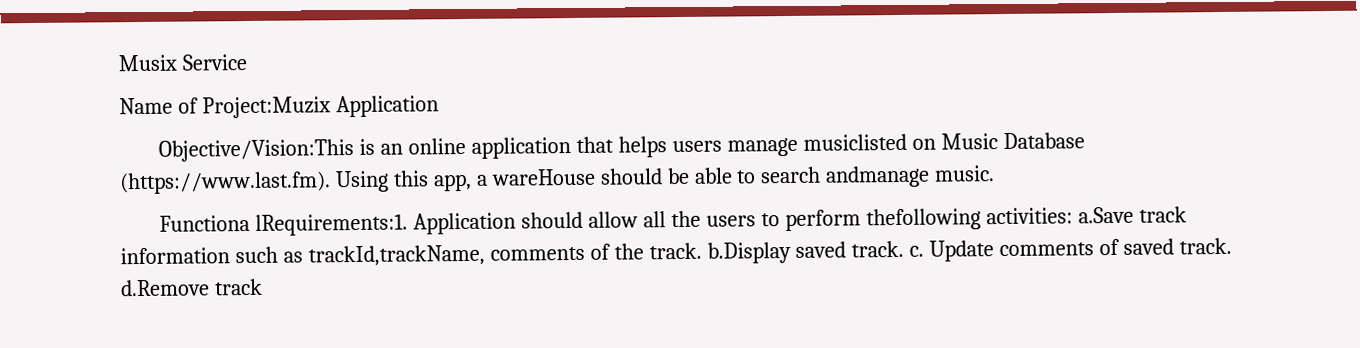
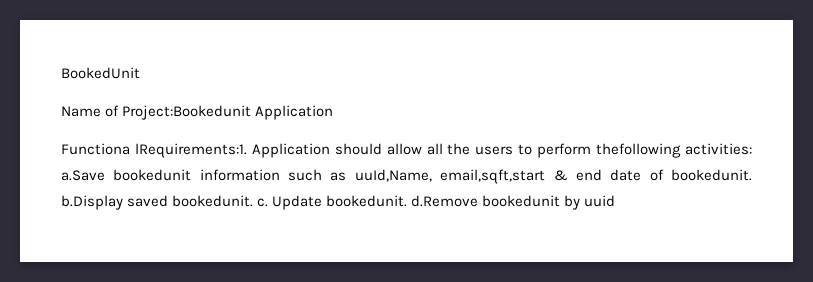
- Musix Service
+ BookedUnit
- Name of Project:Muzix Application
- Objective/Vision:This is an online application that helps users manage musiclisted on Music Database (https://www.last.fm). Using this app, a wareHouse should be able to search andmanage music.
+ Name of Project:Bookedunit Application
- Application should allow all the users to perform thefollowing activities: a.Save track information such as trackId,trackName, comments of the track. b.Display saved track. c.
+ Application should allow all the users to perform thefollowing activities: a.Save bookedunit information such as uuId,Name, email,sqft,start & end date of bookedunit. b.Display saved bookedunit. c.
- Update comments of saved track. d.Remove track
+ Update bookedunit. d.Remove bookedunit by uuid

